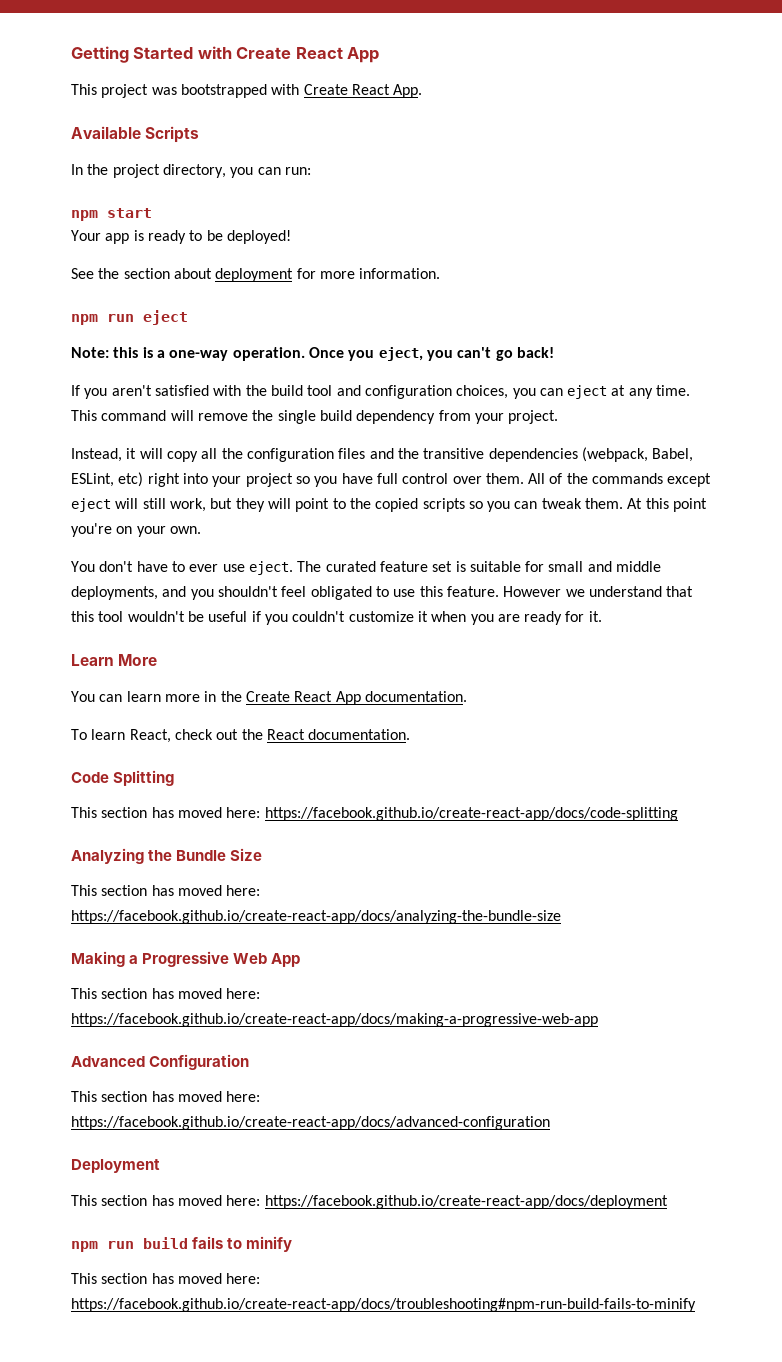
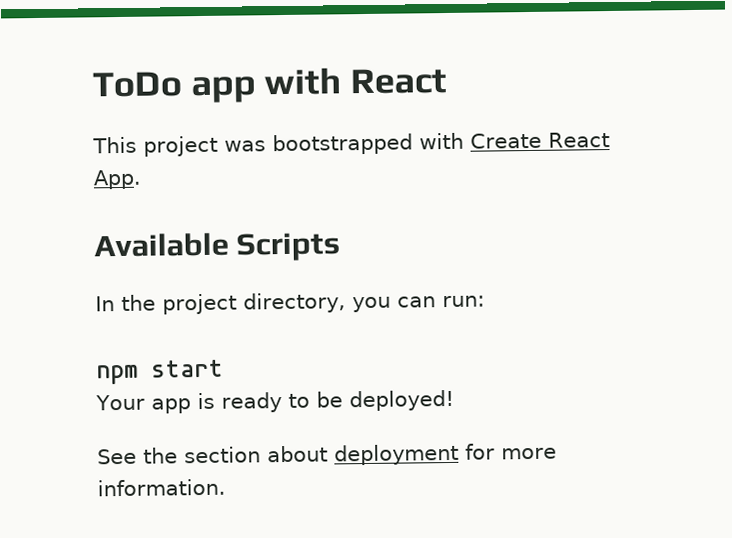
- Getting Started with Create React App
+ ToDo app with React
- npm run eject
- Note: this is a one-way operation. Once you eject, you can't go back!
- If you aren't satisfied with the build tool and configuration choices, you can eject at any time. This command will remove the single build dependency from your project.
- Instead, it will copy all the configuration files and the transitive dependencies (webpack, Babel, ESLint, etc) right into your project so you have full control over them. All of the commands except eject will still work, but they will point to the copied scripts so you can tweak them. At this point you're on your own.
- You don't have to ever use eject. The curated feature set is suitable for small and middle deployments, and you shouldn't feel obligated to use this feature. However we understand that this tool wouldn't be useful if you couldn't customize it when you are ready for it.
- Learn More
- You can learn more in the Create React App documentation.
- To learn React, check out the React documentation.
- Code Splitting
- This section has moved here: https://facebook.github.io/create-react-app/docs/code-splitting
- Analyzing the Bundle Size
- This section has moved here: https://facebook.github.io/create-react-app/docs/analyzing-the-bundle-size
- Making a Progressive Web App
- This section has moved here: https://facebook.github.io/create-react-app/docs/making-a-progressive-web-app
- Advanced Configuration
- This section has moved here: https://facebook.github.io/create-react-app/docs/advanced-configuration
- Deployment
- This section has moved here: https://facebook.github.io/create-react-app/docs/deployment
- npm run build fails to minify
- This section has moved here: https://facebook.github.io/create-react-app/docs/troubleshooting#npm-run-build-fails-to-minify

